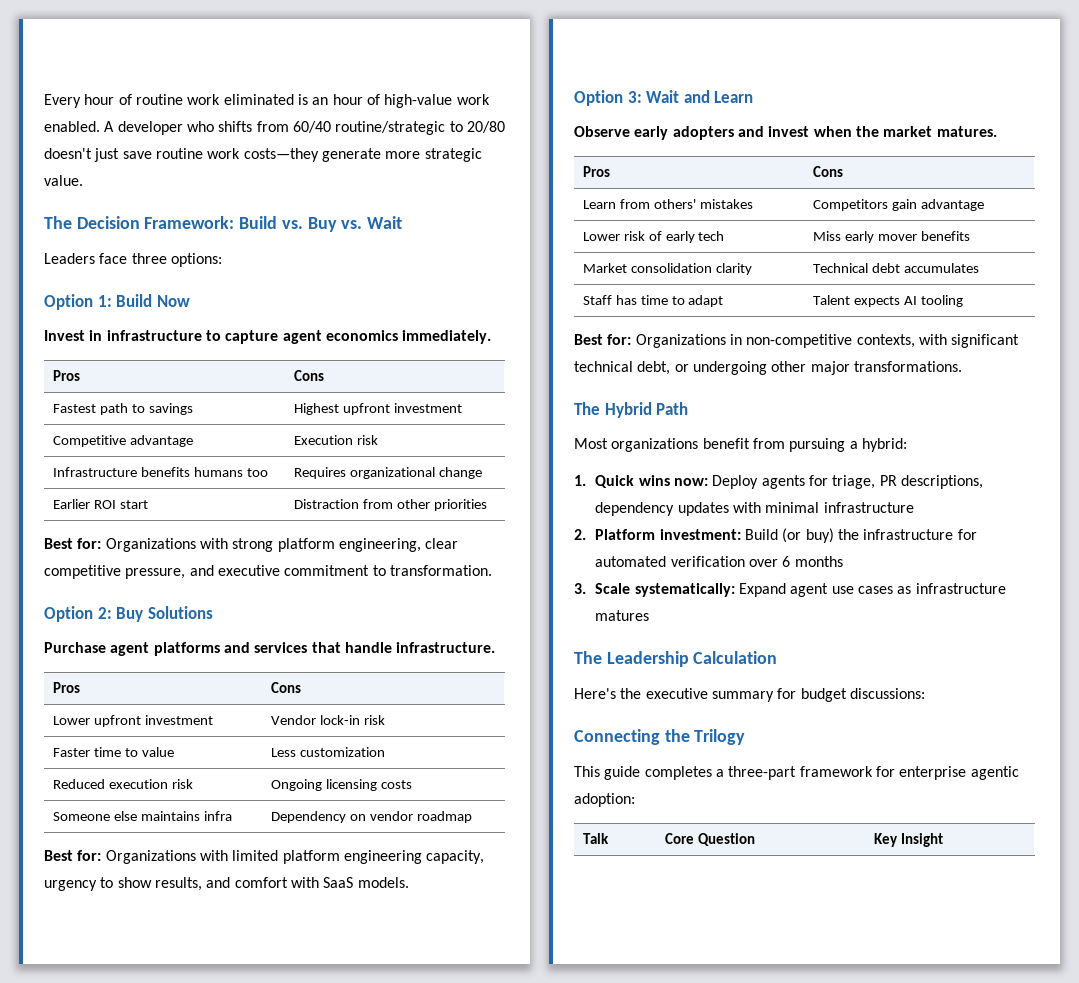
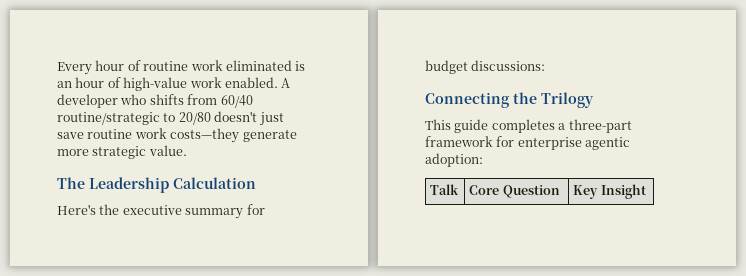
- The Decision Framework: Build vs. Buy vs. Wait
- Leaders face three options:
- Option 1: Build Now
- Invest in infrastructure to capture agent economics immediately.
- Pros | Cons
- Fastest path to savings | Highest upfront investment
- Competitive advantage | Execution risk
- Infrastructure benefits humans too | Requires organizational change
- Earlier ROI start | Distraction from other priorities
- Best for: Organizations with strong platform engineering, clear competitive pressure, and executive commitment to transformation.
- Option 2: Buy Solutions
- Purchase agent platforms and services that handle infrastructure.
- Pros | Cons
- Lower upfront investment | Vendor lock-in risk
- Faster time to value | Less customization
- Reduced execution risk | Ongoing licensing costs
- Someone else maintains infra | Dependency on vendor roadmap
- Best for: Organizations with limited platform engineering capacity, urgency to show results, and comfort with SaaS models.
- Option 3: Wait and Learn
- Observe early adopters and invest when the market matures.
- Pros | Cons
- Learn from others' mistakes | Competitors gain advantage
- Lower risk of early tech | Miss early mover benefits
- Market consolidation clarity | Technical debt accumulates
- Staff has time to adapt | Talent expects AI tooling
- Best for: Organizations in non-competitive contexts, with significant technical debt, or undergoing other major transformations.
- The Hybrid Path
- Most organizations benefit from pursuing a hybrid:
- 1. Quick wins now: Deploy agents for triage, PR descriptions, dependency updates with minimal infrastructure
- 2. Platform investment: Build (or buy) the infrastructure for automated verification over 6 months
- 3. Scale systematically: Expand agent use cases as infrastructure matures

